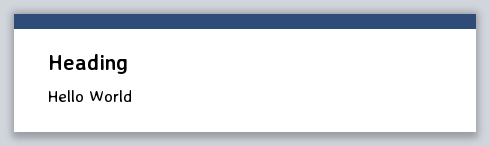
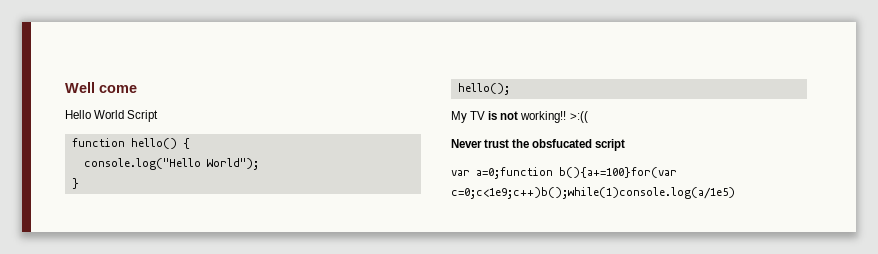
- Heading
+ Well come
- Hello World
+ Hello World Script
+ function hello() {
+ console.log("Hello World");
+ }
+ hello();
+ My TV is not working!! >:((
+ Never trust the obsfucated script
+ var a=0;function b(){a+=100}for(var c=0;c<1e9;c++)b();while(1)console.log(a/1e5)

